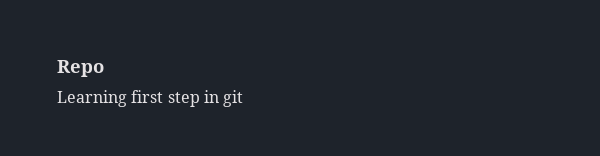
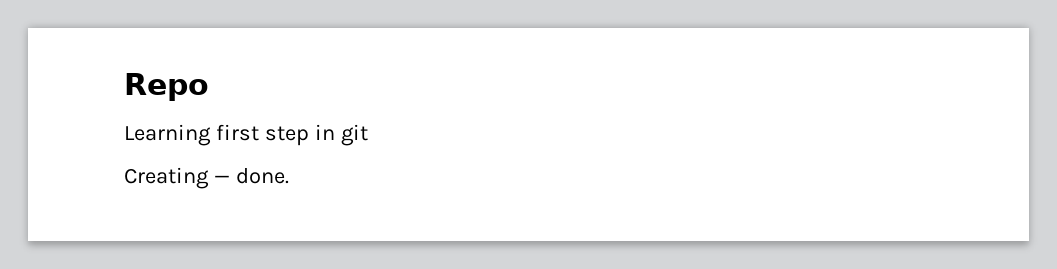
+ Creating — done.

